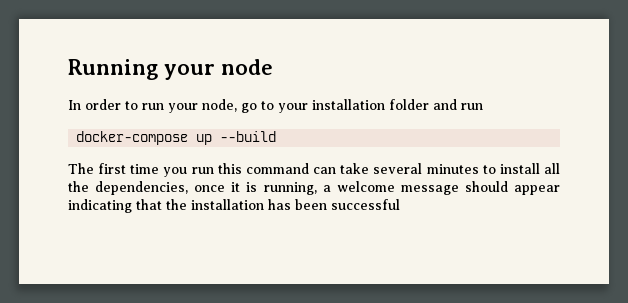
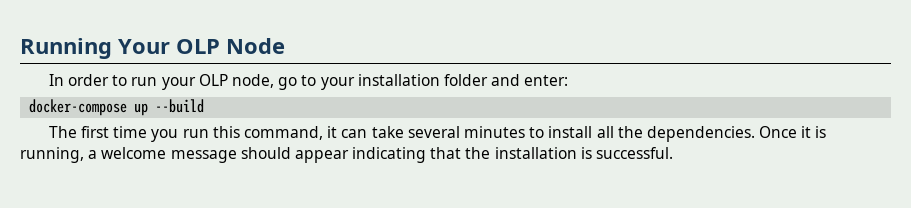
- Running your node
+ Running Your OLP Node
- In order to run your node, go to your installation folder and run
+ In order to run your OLP node, go to your installation folder and enter:
- The first time you run this command can take several minutes to install all the dependencies, once it is running, a welcome message should appear indicating that the installation has been successful
+ The first time you run this command, it can take several minutes to install all the dependencies. Once it is running, a welcome message should appear indicating that the installation is successful.

